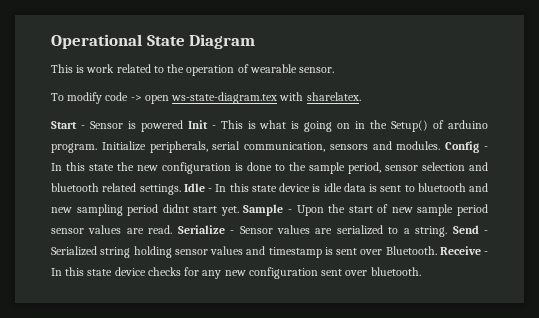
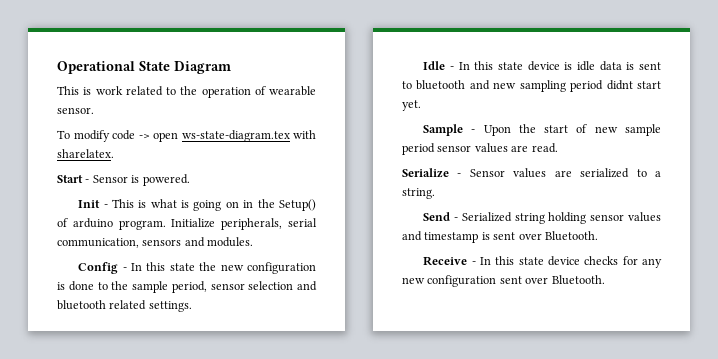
- Start - Sensor is powered Init - This is what is going on in the Setup() of arduino program.
+ Start - Sensor is powered.
+ Init - This is what is going on in the Setup() of arduino program.
- Initialize peripherals, serial communication, sensors and modules. Config - In this state the new configuration is done to the sample period, sensor selection and bluetooth related settings. Idle - In this state device is idle data is sent to bluetooth and new sampling period didnt start yet. Sample - Upon the start of new sample period sensor values are read. Serialize - Sensor values are serialized to a string. Send - Serialized string holding sensor values and timestamp is sent over Bluetooth. Receive - In this state device checks for any new configuration sent over bluetooth.
+ Initialize peripherals, serial communication, sensors and modules.
+ Config - In this state the new configuration is done to the sample period, sensor selection and bluetooth related settings.
+ Idle - In this state device is idle data is sent to bluetooth and new sampling period didnt start yet.
+ Sample - Upon the start of new sample period sensor values are read.
+ Serialize - Sensor values are serialized to a string.
+ Send - Serialized string holding sensor values and timestamp is sent over Bluetooth.
+ Receive - In this state device checks for any new configuration sent over Bluetooth.

